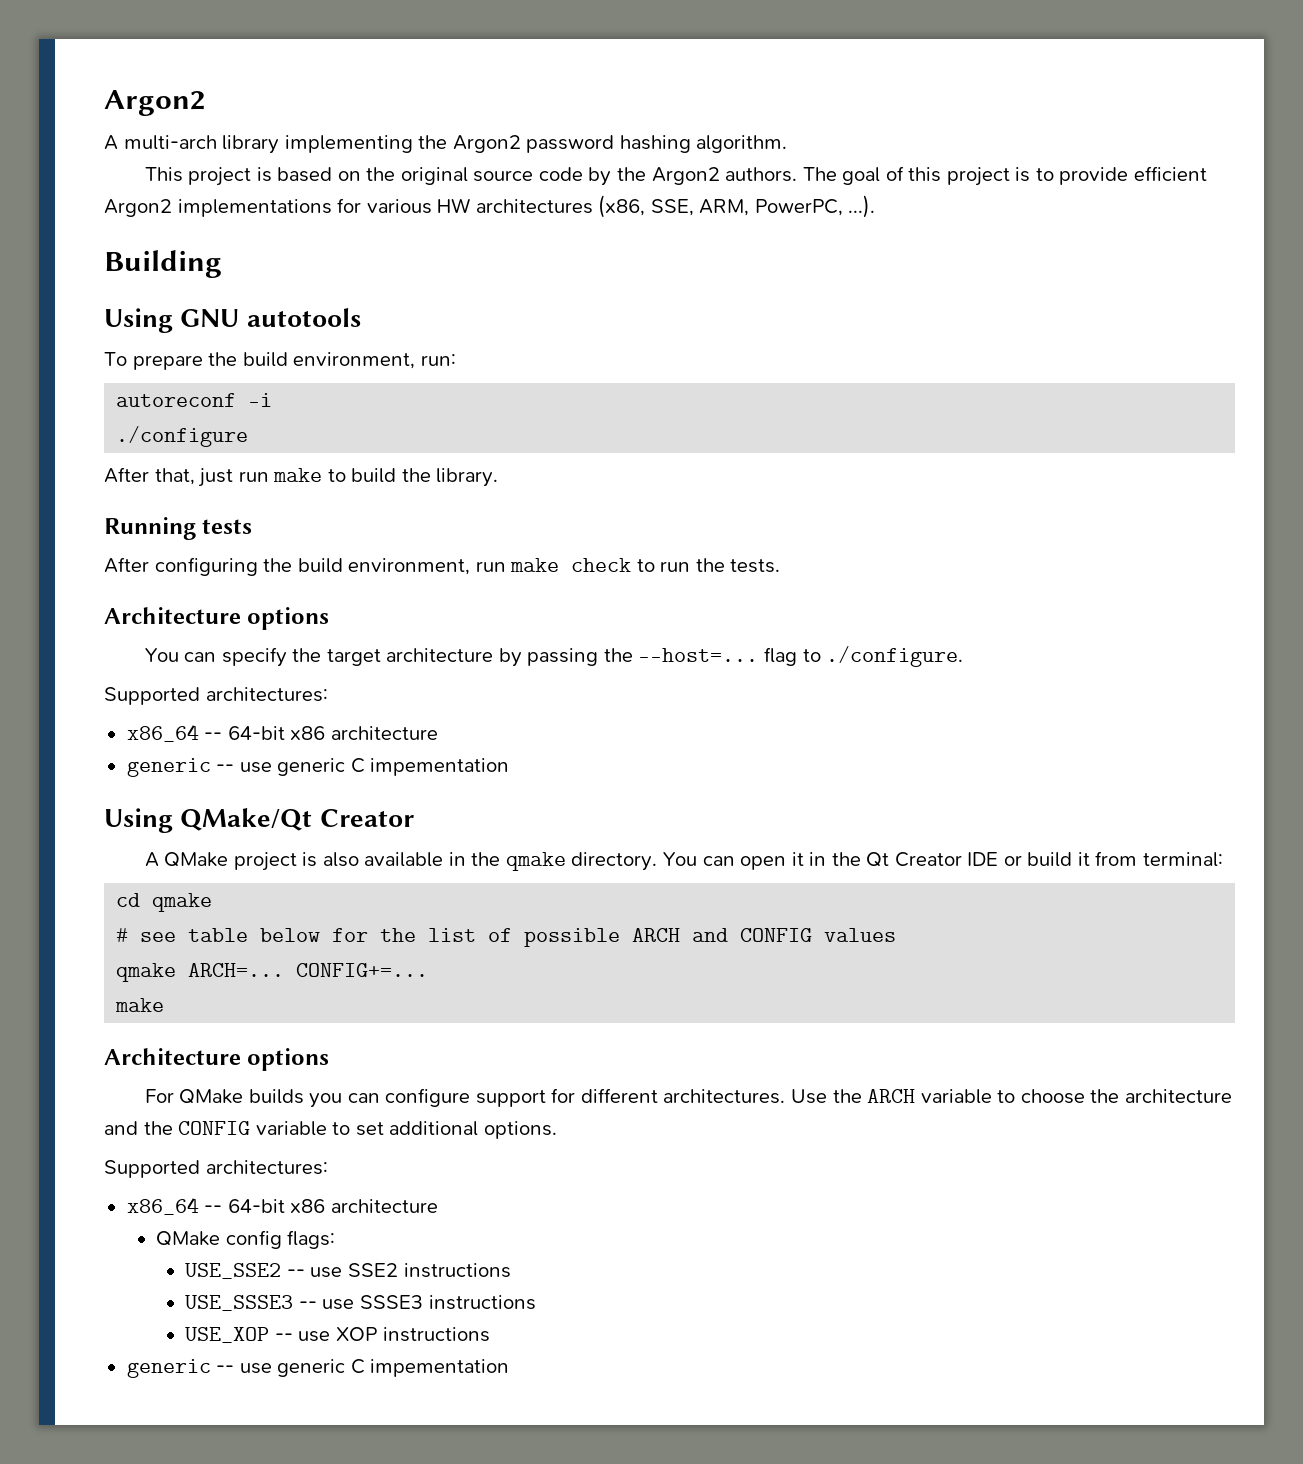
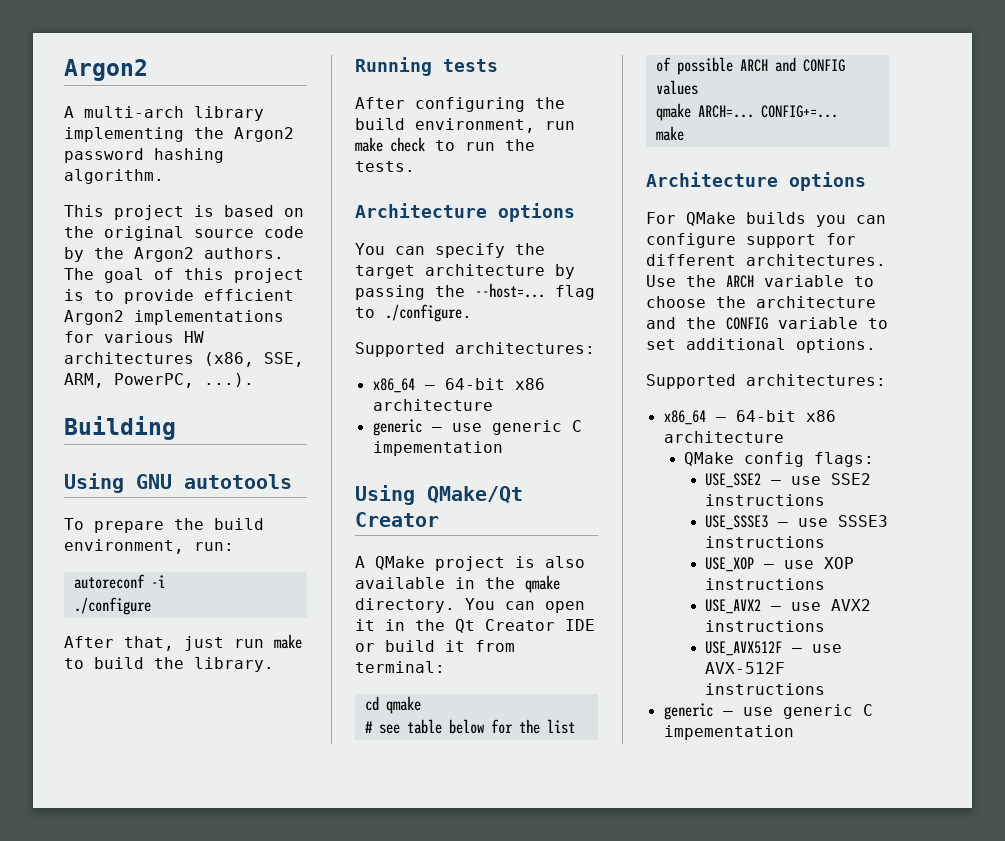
  You can specify the target architecture by passing the --host=... flag to ./configure.
  Supported architectures:
- x86_64 -- 64-bit x86 architecture
- generic -- use generic C impementation
+ x86_64 – 64-bit x86 architecture
+ generic – use generic C impementation
  Use the ARCH variable to choose the architecture and the CONFIG variable to set additional options.
  Supported architectures:
- x86_64 -- 64-bit x86 architecture
+ x86_64 – 64-bit x86 architecture
- USE_SSE2 -- use SSE2 instructions
+ USE_SSE2 – use SSE2 instructions
- USE_SSSE3 -- use SSSE3 instructions
+ USE_SSSE3 – use SSSE3 instructions
- USE_XOP -- use XOP instructions
- generic -- use generic C impementation
+ USE_XOP – use XOP instructions
+ USE_AVX2 – use AVX2 instructions
+ USE_AVX512F – use AVX-512F instructions
+ generic – use generic C impementation

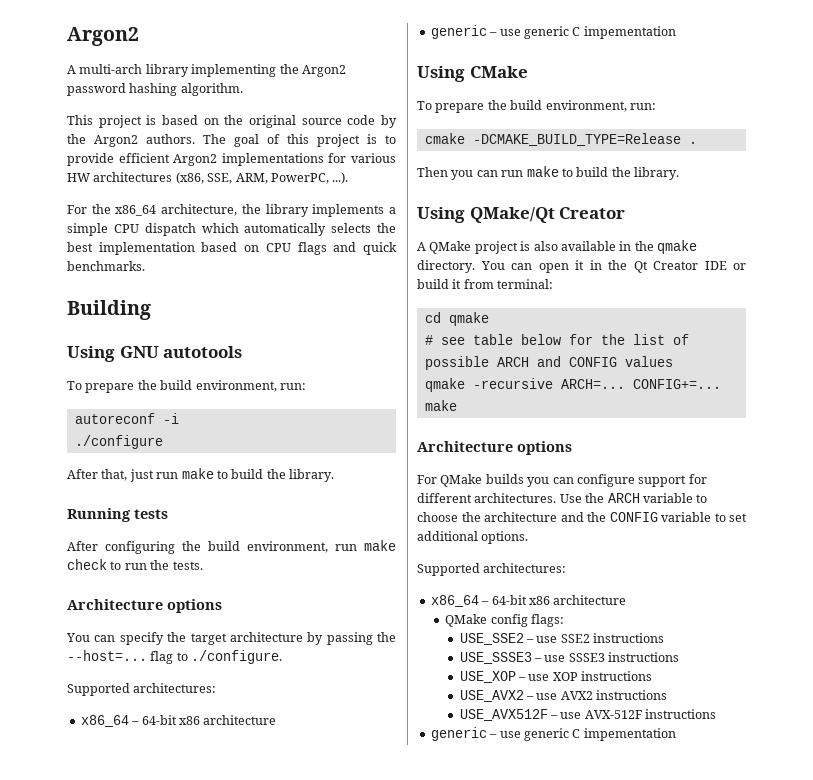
+ For the x86_64 architecture, the library implements a simple CPU dispatch which automatically selects the best implementation based on CPU flags and quick benchmarks.
+ Using CMake
+ To prepare the build environment, run:
+ cmake -DCMAKE_BUILD_TYPE=Release .
+ Then you can run make to build the library.
- qmake ARCH=...
+ qmake -recursive ARCH=...

